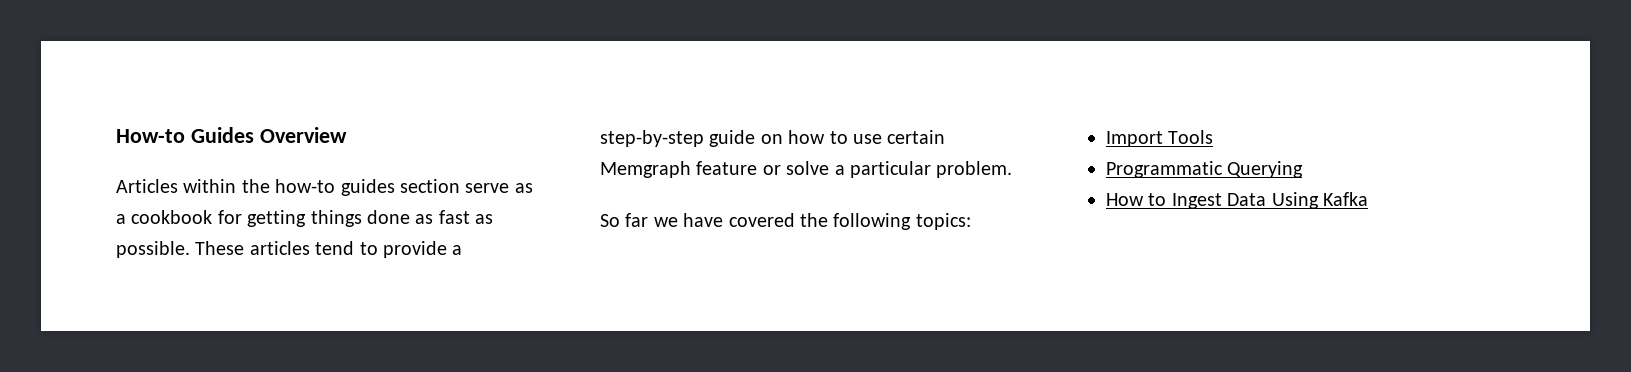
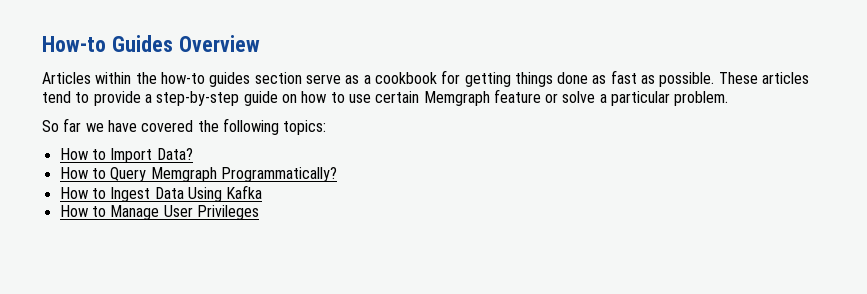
- Import Tools
- Programmatic Querying
+ How to Import Data?
+ How to Query Memgraph Programmatically?
+ How to Manage User Privileges

